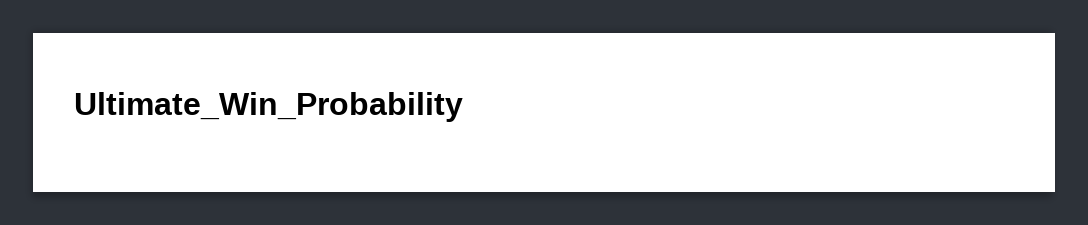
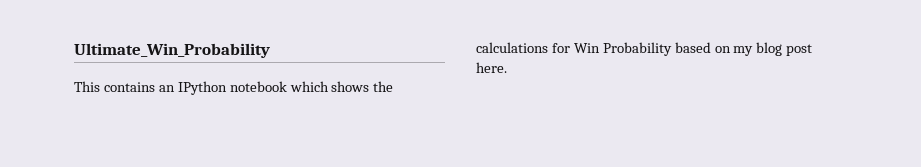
+ This contains an IPython notebook which shows the calculations for Win Probability based on my blog post here.

